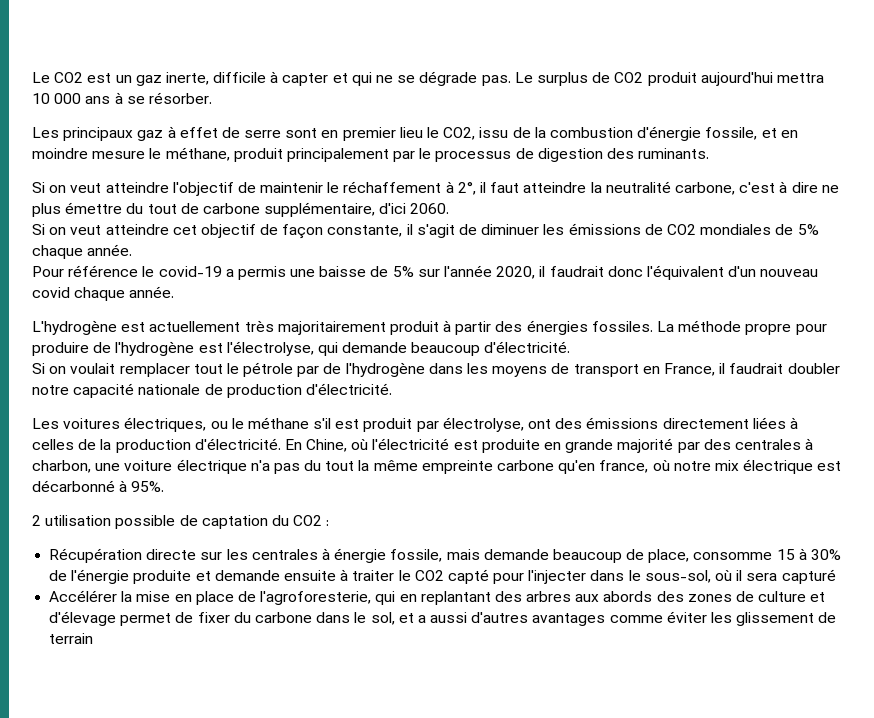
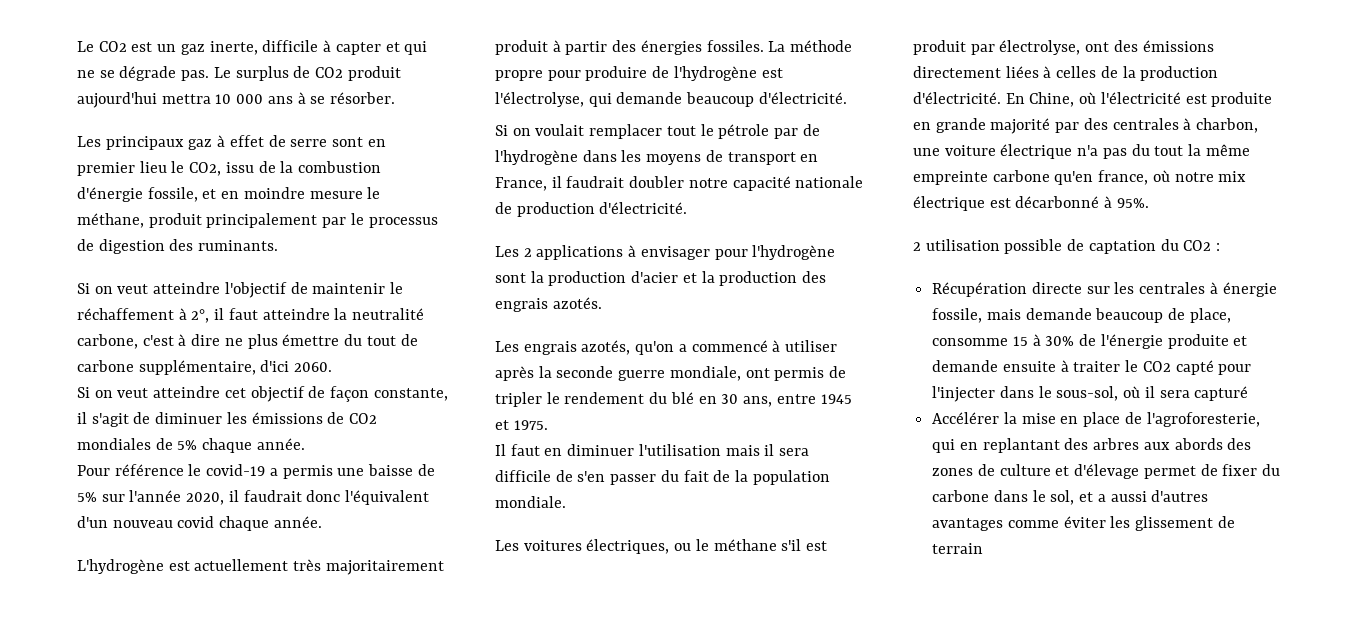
+ Les 2 applications à envisager pour l'hydrogène sont la production d'acier et la production des engrais azotés.
+ Les engrais azotés, qu'on a commencé à utiliser après la seconde guerre mondiale, ont permis de tripler le rendement du blé en 30 ans, entre 1945 et 1975.
+ Il faut en diminuer l'utilisation mais il sera difficile de s'en passer du fait de la population mondiale.

